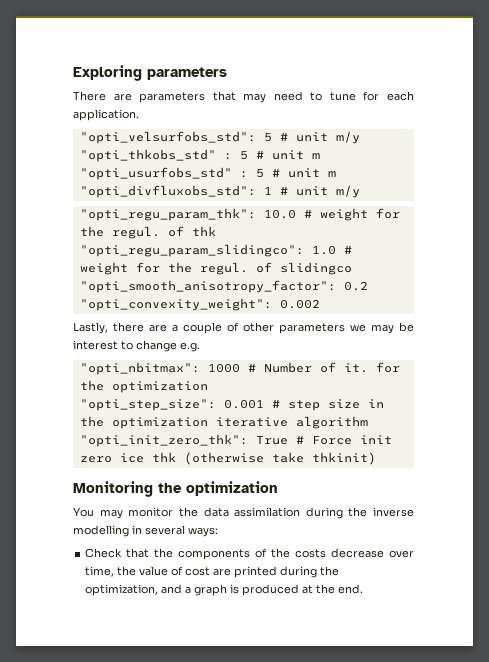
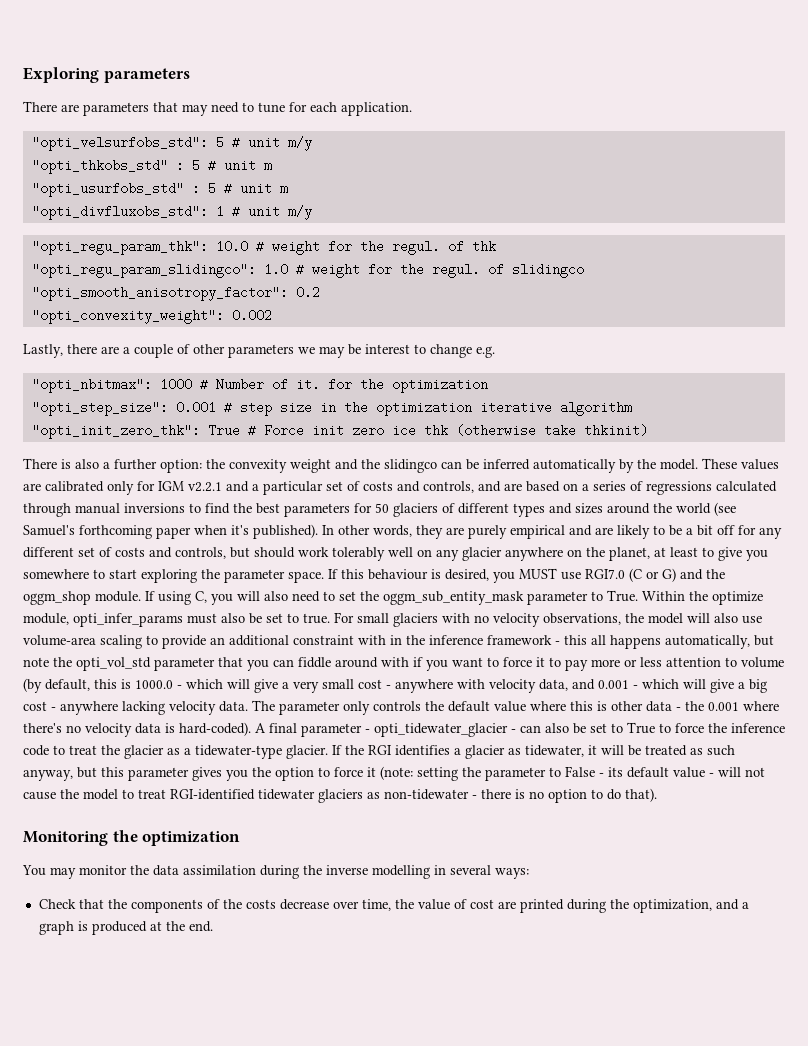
+ There is also a further option: the convexity weight and the slidingco can be inferred automatically by the model. These values are calibrated only for IGM v2.2.1 and a particular set of costs and controls, and are based on a series of regressions calculated through manual inversions to find the best parameters for 50 glaciers of different types and sizes around the world (see Samuel's forthcoming paper when it's published). In other words, they are purely empirical and are likely to be a bit off for any different set of costs and controls, but should work tolerably well on any glacier anywhere on the planet, at least to give you somewhere to start exploring the parameter space. If this behaviour is desired, you MUST use RGI7.0 (C or G) and the oggm_shop module. If using C, you will also need to set the oggm_sub_entity_mask parameter to True. Within the optimize module, opti_infer_params must also be set to true. For small glaciers with no velocity observations, the model will also use volume-area scaling to provide an additional constraint with in the inference framework - this all happens automatically, but note the opti_vol_std parameter that you can fiddle around with if you want to force it to pay more or less attention to volume (by default, this is 1000.0 - which will give a very small cost - anywhere with velocity data, and 0.001 - which will give a big cost - anywhere lacking velocity data. The parameter only controls the default value where this is other data - the 0.001 where there's no velocity data is hard-coded). A final parameter - opti_tidewater_glacier - can also be set to True to force the inference code to treat the glacier as a tidewater-type glacier. If the RGI identifies a glacier as tidewater, it will be treated as such anyway, but this parameter gives you the option to force it (note: setting the parameter to False - its default value - will not cause the model to treat RGI-identified tidewater glaciers as non-tidewater - there is no option to do that).

